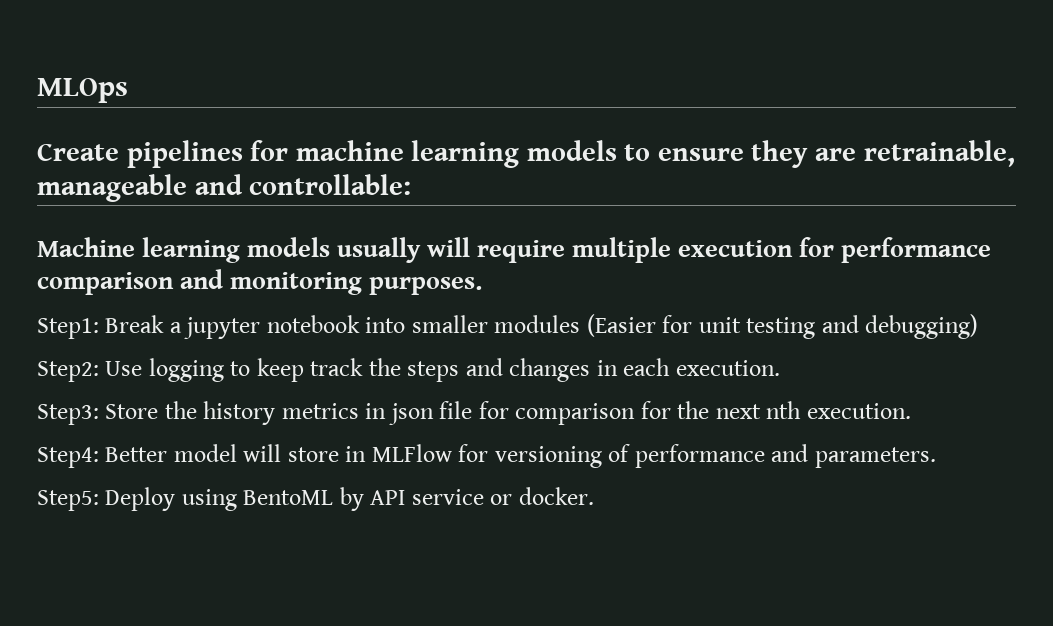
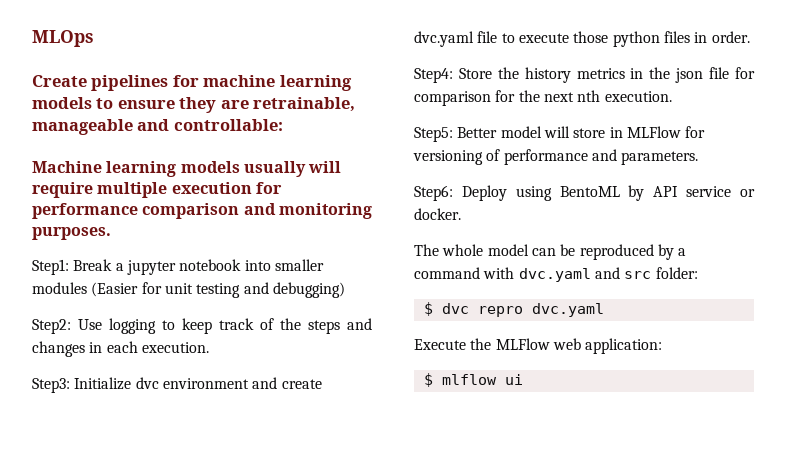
- Step2: Use logging to keep track the steps and changes in each execution.
+ Step2: Use logging to keep track of the steps and changes in each execution.
- Step3: Store the history metrics in json file for comparison for the next nth execution.
+ Step3: Initialize dvc environment and create dvc.yaml file to execute those python files in order.
+ Step4: Store the history metrics in the json file for comparison for the next nth execution.
- Step4: Better model will store in MLFlow for versioning of performance and parameters.
+ Step5: Better model will store in MLFlow for versioning of performance and parameters.
- Step5: Deploy using BentoML by API service or docker.
+ Step6: Deploy using BentoML by API service or docker.
+ The whole model can be reproduced by a command with dvc.yaml and src folder:
+ $ dvc repro dvc.yaml
+ Execute the MLFlow web application:
+ $ mlflow ui

